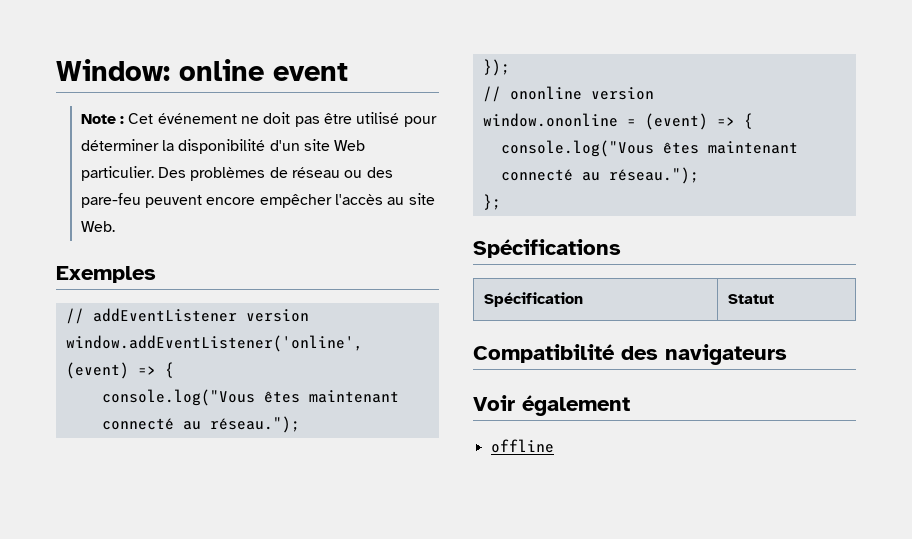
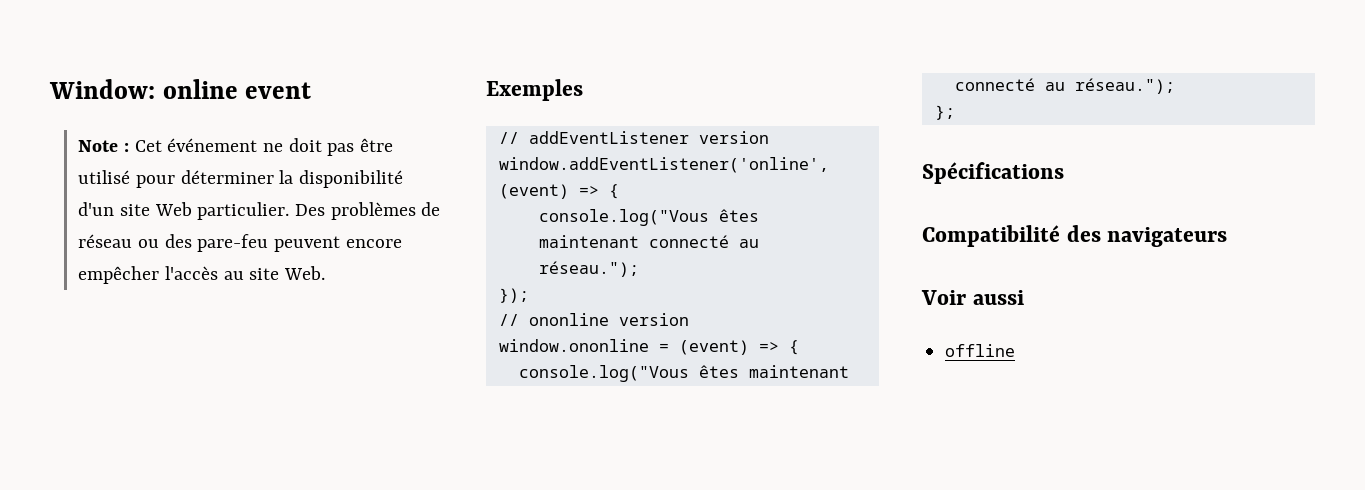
- Spécification | Statut
- Voir également
+ Voir aussi

